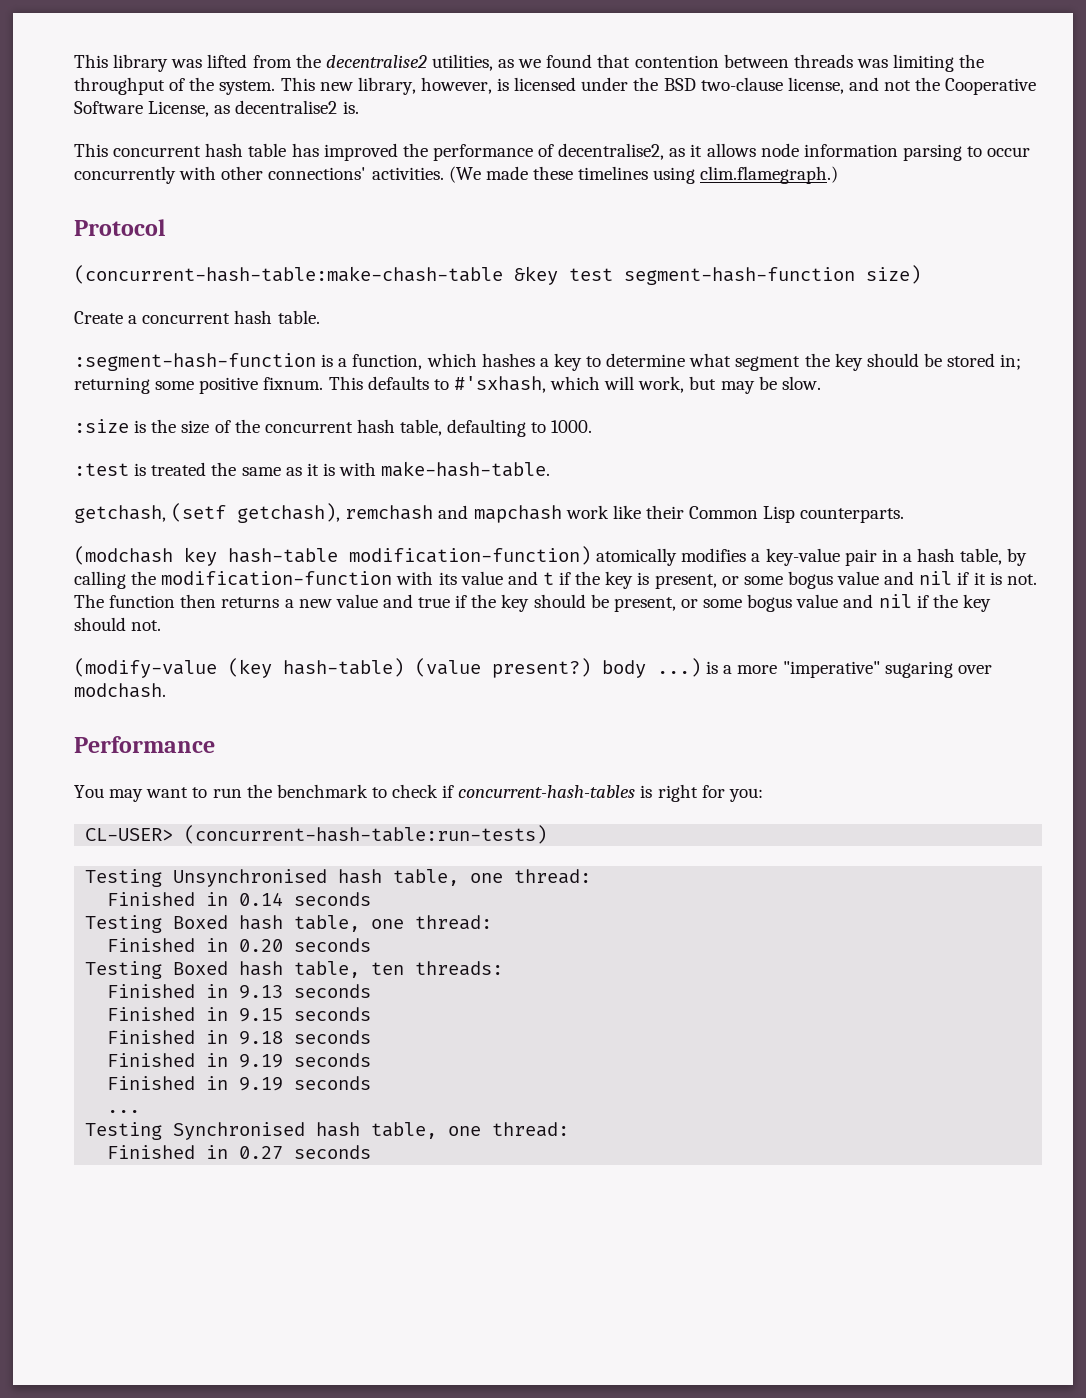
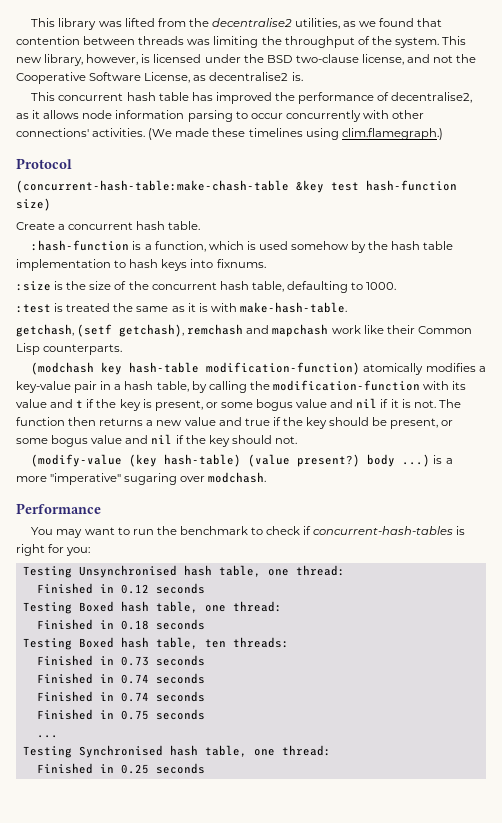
- (concurrent-hash-table:make-chash-table &key test segment-hash-function size)
+ (concurrent-hash-table:make-chash-table &key test hash-function size)
- :segment-hash-function is a function, which hashes a key to determine what segment the key should be stored in; returning some positive fixnum. This defaults to #'sxhash, which will work, but may be slow.
+ :hash-function is a function, which is used somehow by the hash table implementation to hash keys into fixnums.
- CL-USER> (concurrent-hash-table:run-tests)
- Finished in 0.14 seconds
+ Finished in 0.12 seconds
- Finished in 0.20 seconds
+ Finished in 0.18 seconds
- Finished in 9.13 seconds
- Finished in 9.15 seconds
- Finished in 9.18 seconds
- Finished in 9.19 seconds
- Finished in 9.19 seconds
+ Finished in 0.73 seconds
+ Finished in 0.74 seconds
+ Finished in 0.74 seconds
+ Finished in 0.75 seconds
- Finished in 0.27 seconds
+ Finished in 0.25 seconds

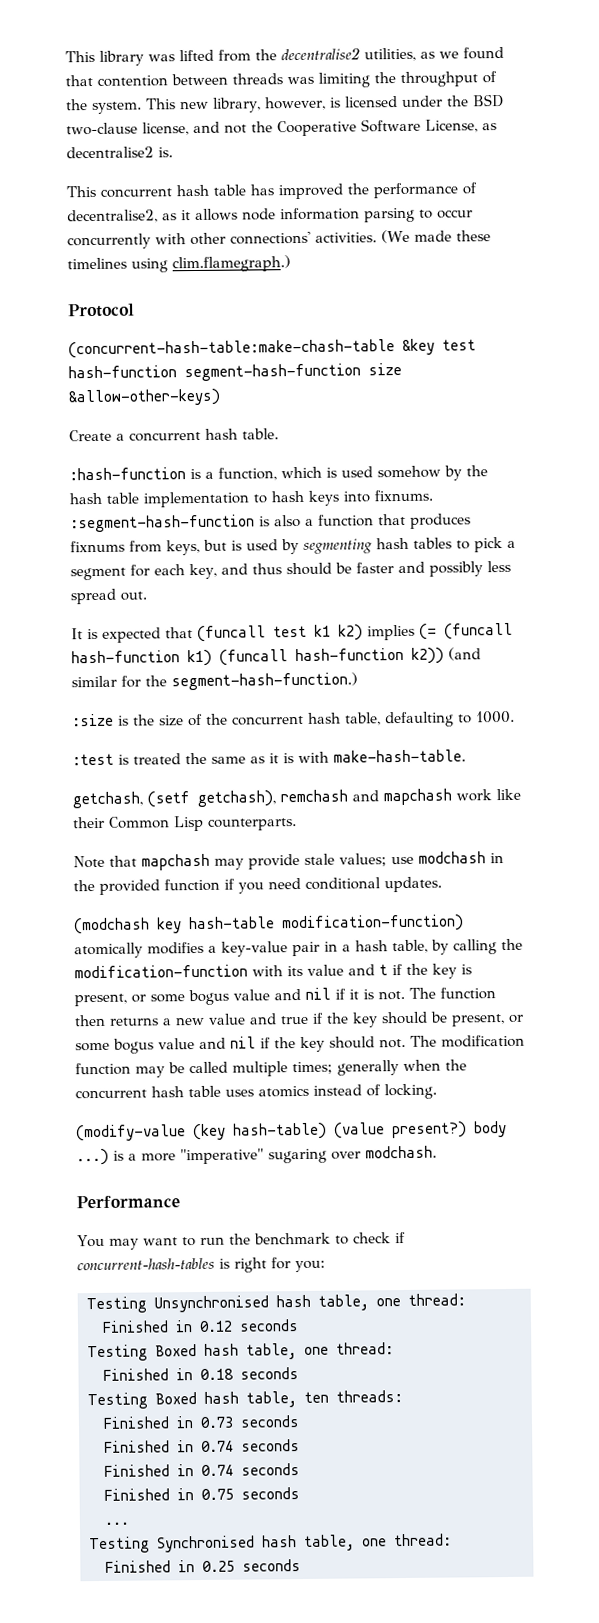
- (concurrent-hash-table:make-chash-table &key test hash-function size)
+ (concurrent-hash-table:make-chash-table &key test hash-function segment-hash-function size &allow-other-keys)
- :hash-function is a function, which is used somehow by the hash table implementation to hash keys into fixnums.
+ :hash-function is a function, which is used somehow by the hash table implementation to hash keys into fixnums. :segment-hash-function is also a function that produces fixnums from keys, but is used by segmenting hash tables to pick a segment for each key, and thus should be faster and possibly less spread out.
+ It is expected that (funcall test k1 k2) implies (= (funcall hash-function k1) (funcall hash-function k2)) (and similar for the segment-hash-function.)
+ Note that mapchash may provide stale values; use modchash in the provided function if you need conditional updates.
+ The modification function may be called multiple times; generally when the concurrent hash table uses atomics instead of locking.

